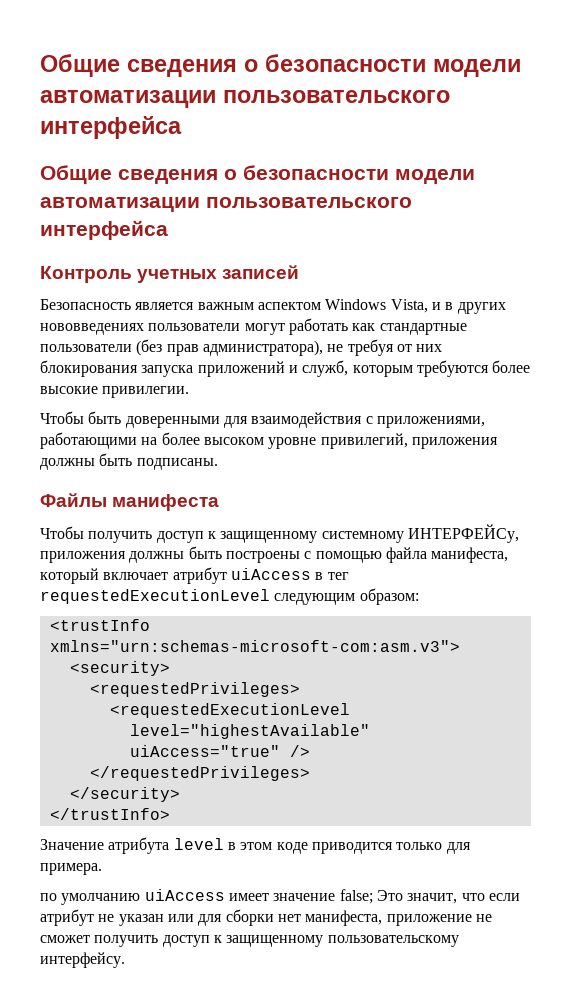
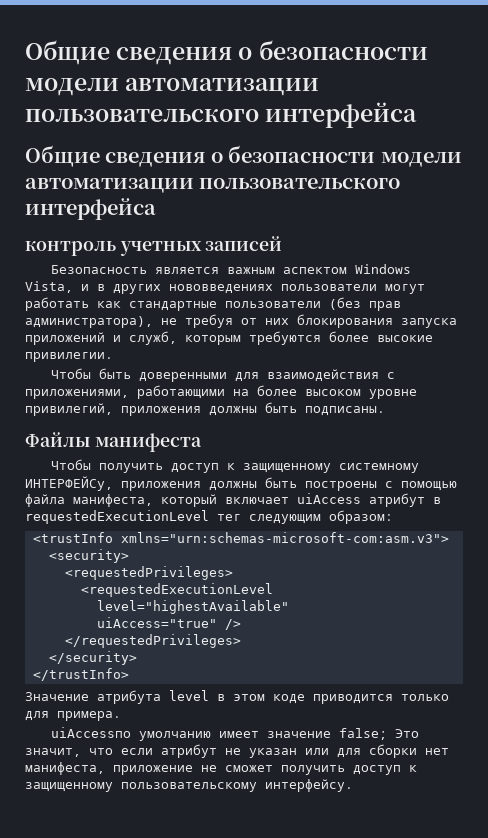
- Контроль учетных записей
+ контроль учетных записей
- Чтобы получить доступ к защищенному системному ИНТЕРФЕЙСу, приложения должны быть построены с помощью файла манифеста, который включает атрибут uiAccess в тег requestedExecutionLevel следующим образом:
+ Чтобы получить доступ к защищенному системному ИНТЕРФЕЙСу, приложения должны быть построены с помощью файла манифеста, который включает uiAccess атрибут в requestedExecutionLevel тег следующим образом:
- по умолчанию uiAccess имеет значение false; Это значит, что если атрибут не указан или для сборки нет манифеста, приложение не сможет получить доступ к защищенному пользовательскому интерфейсу.
+ uiAccessпо умолчанию имеет значение false; Это значит, что если атрибут не указан или для сборки нет манифеста, приложение не сможет получить доступ к защищенному пользовательскому интерфейсу.

